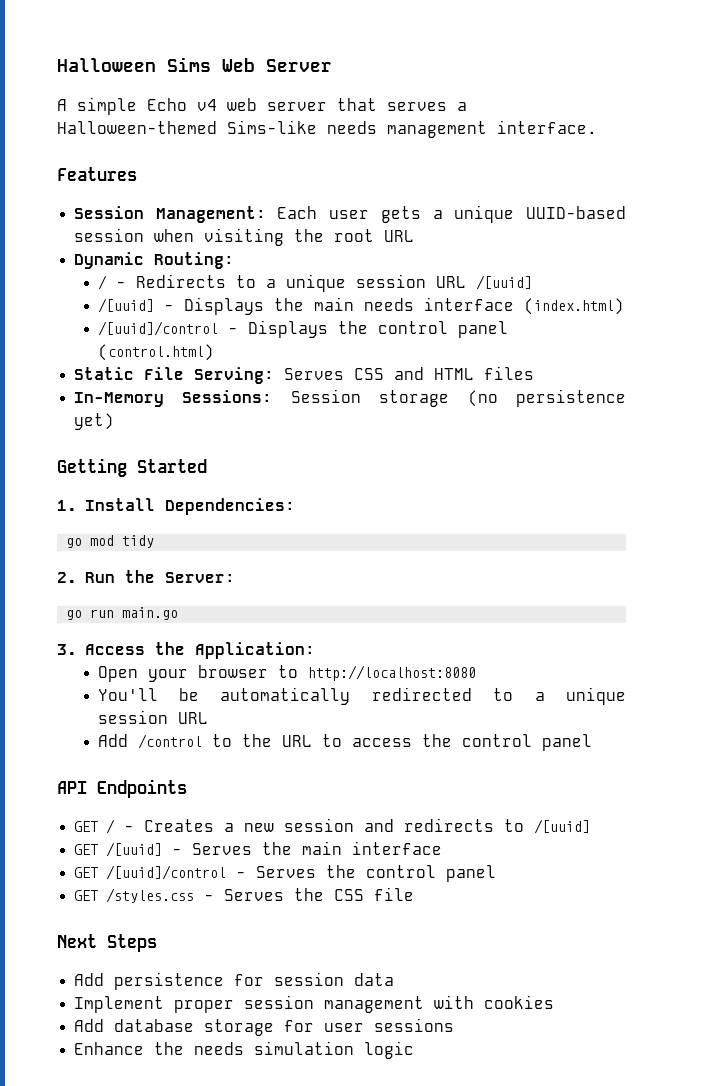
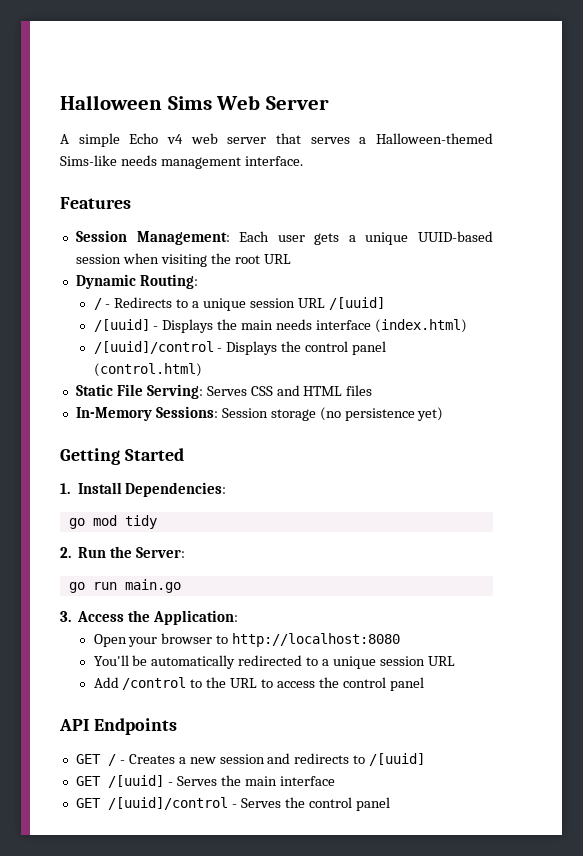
- GET /styles.css - Serves the CSS file
- Next Steps
- Add persistence for session data
- Implement proper session management with cookies
- Add database storage for user sessions
- Enhance the needs simulation logic

